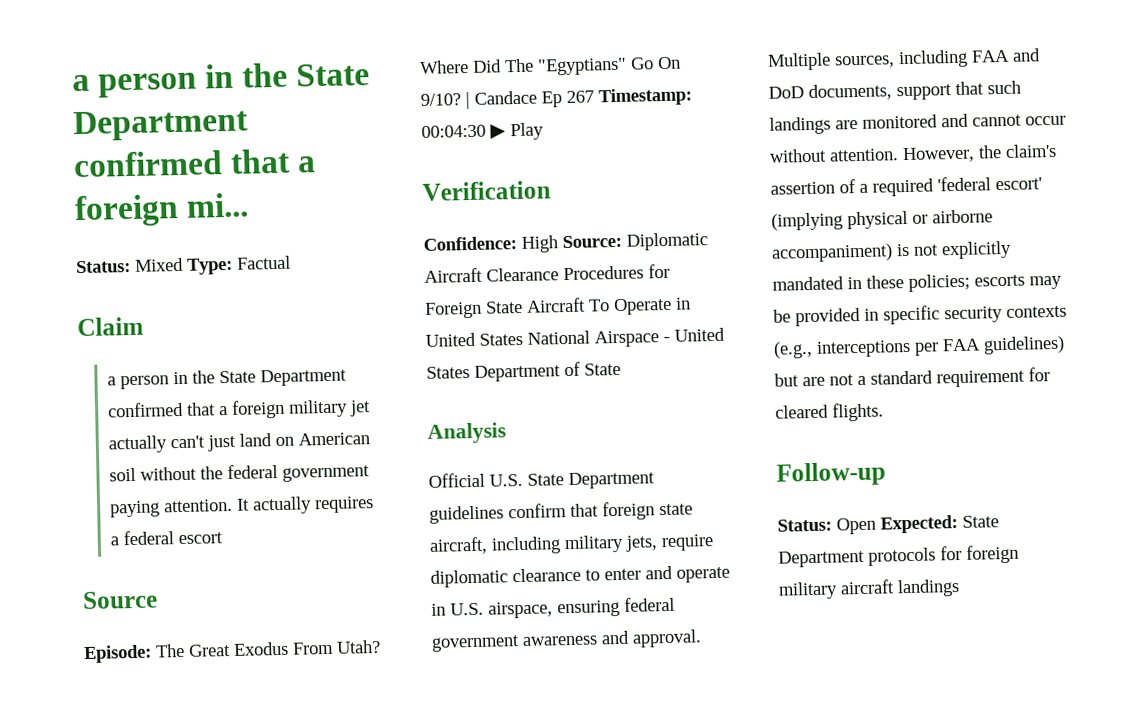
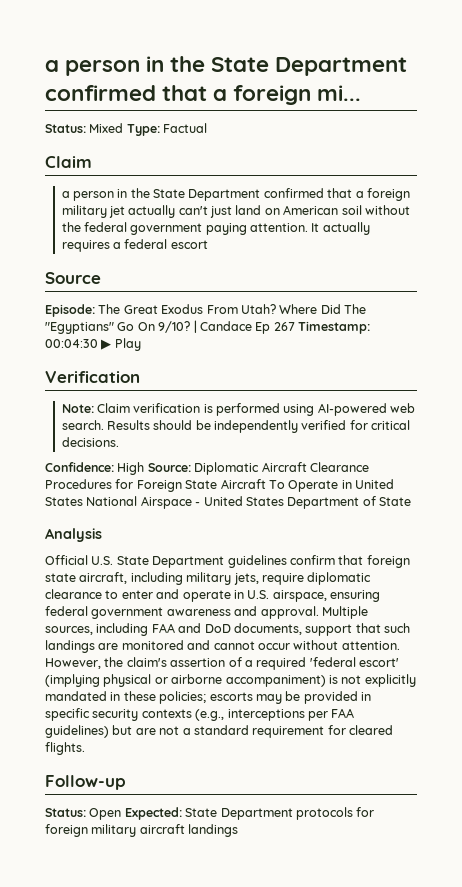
+ Note: Claim verification is performed using AI-powered web search. Results should be independently verified for critical decisions.

